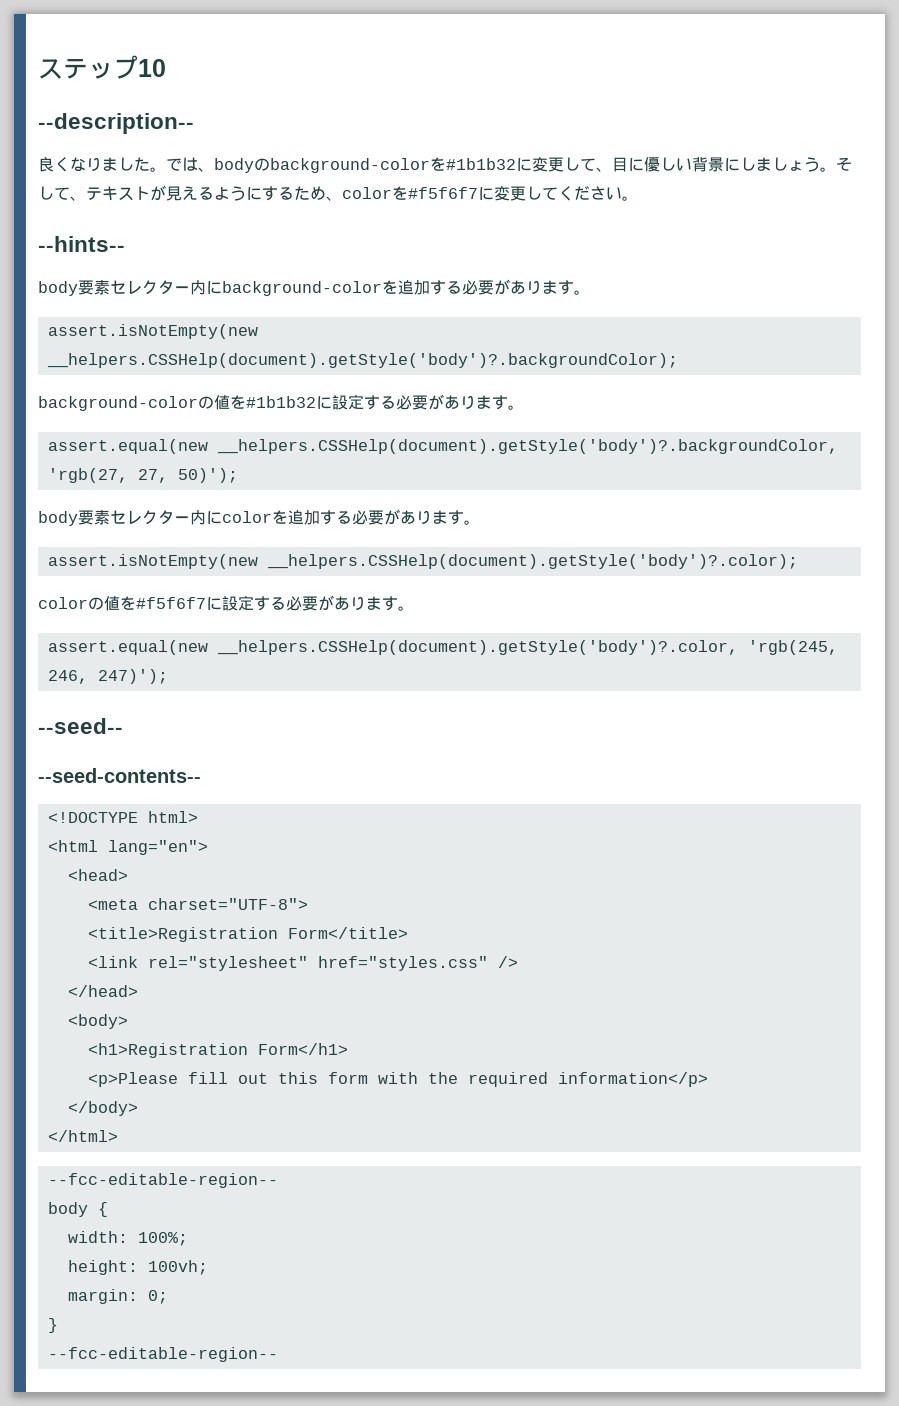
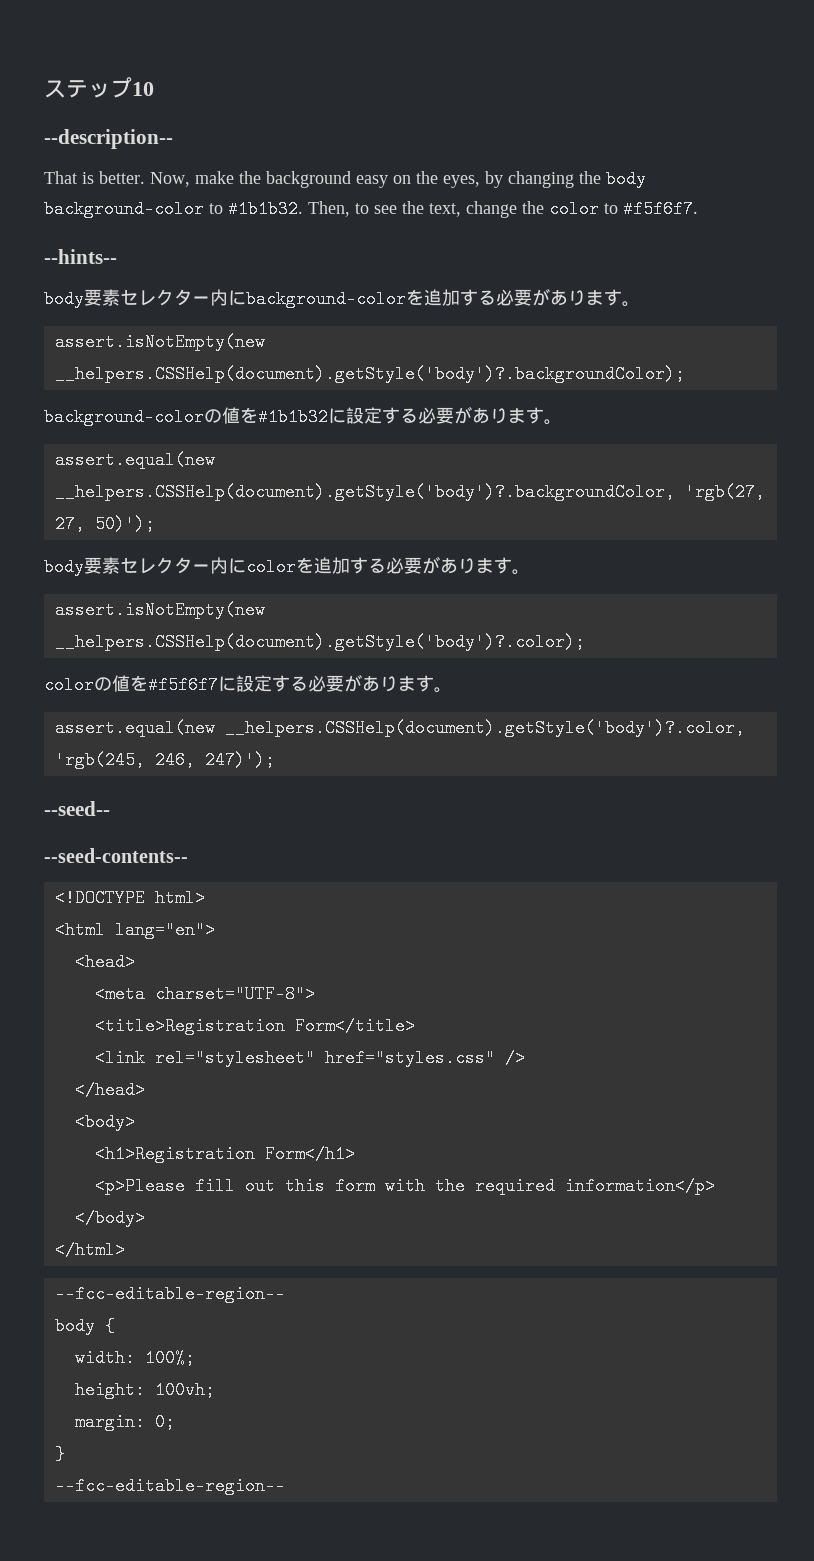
- 良くなりました。では、bodyのbackground-colorを#1b1b32に変更して、目に優しい背景にしましょう。そして、テキストが見えるようにするため、colorを#f5f6f7に変更してください。
+ That is better. Now, make the background easy on the eyes, by changing the body background-color to #1b1b32. Then, to see the text, change the color to #f5f6f7.

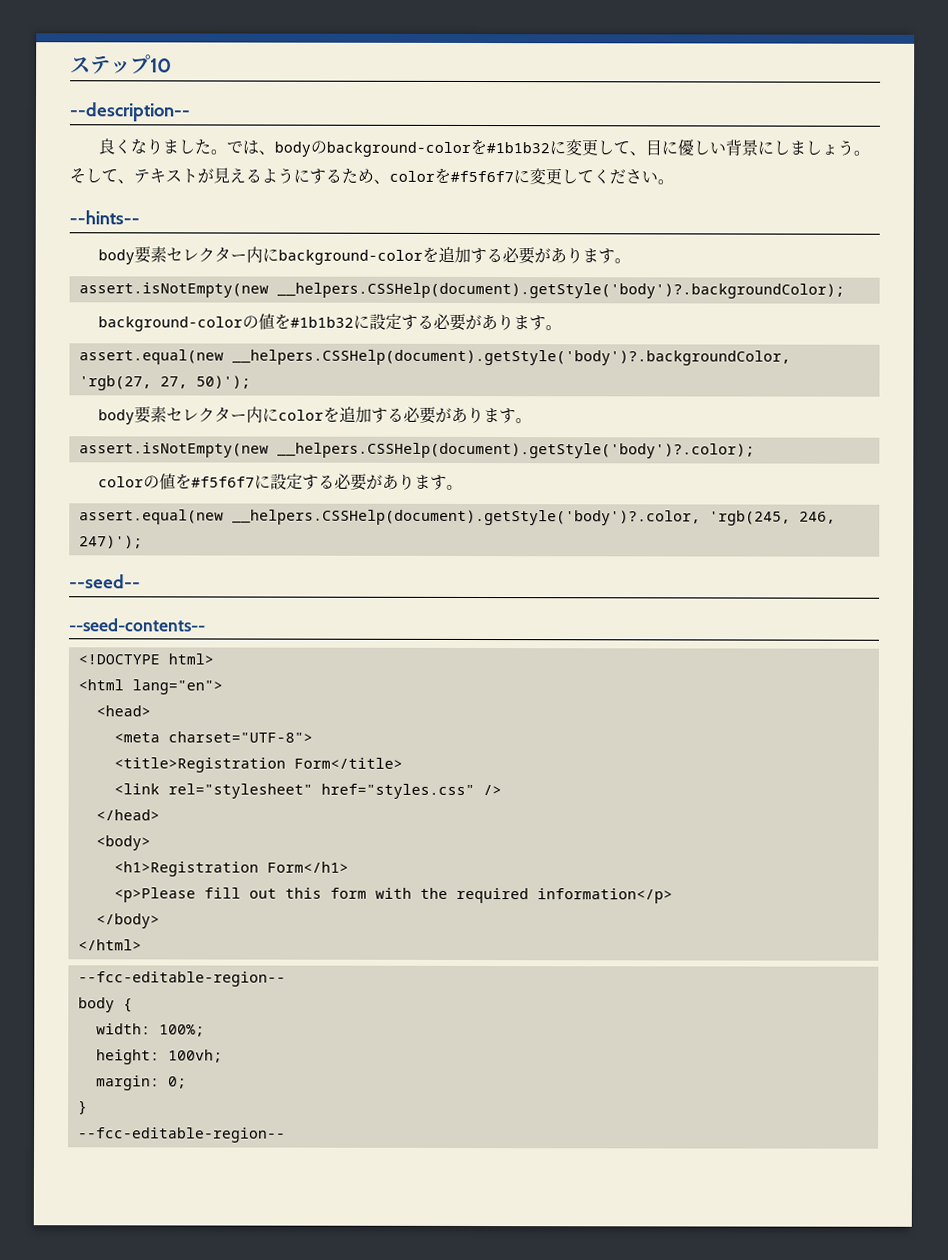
- That is better. Now, make the background easy on the eyes, by changing the body background-color to #1b1b32. Then, to see the text, change the color to #f5f6f7.
+ 良くなりました。では、bodyのbackground-colorを#1b1b32に変更して、目に優しい背景にしましょう。そして、テキストが見えるようにするため、colorを#f5f6f7に変更してください。

